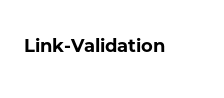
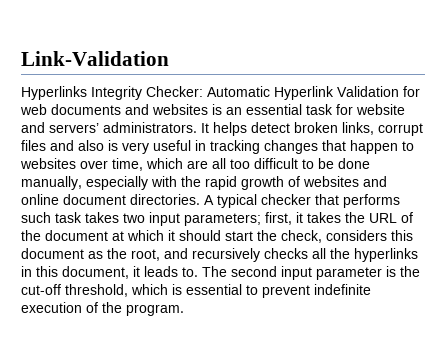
+ Hyperlinks Integrity Checker: Automatic Hyperlink Validation for web documents and websites is an essential task for website and servers’ administrators. It helps detect broken links, corrupt files and also is very useful in tracking changes that happen to websites over time, which are all too difficult to be done manually, especially with the rapid growth of websites and online document directories. A typical checker that performs such task takes two input parameters; first, it takes the URL of the document at which it should start the check, considers this document as the root, and recursively checks all the hyperlinks in this document, it leads to. The second input parameter is the cut-off threshold, which is essential to prevent indefinite execution of the program.

